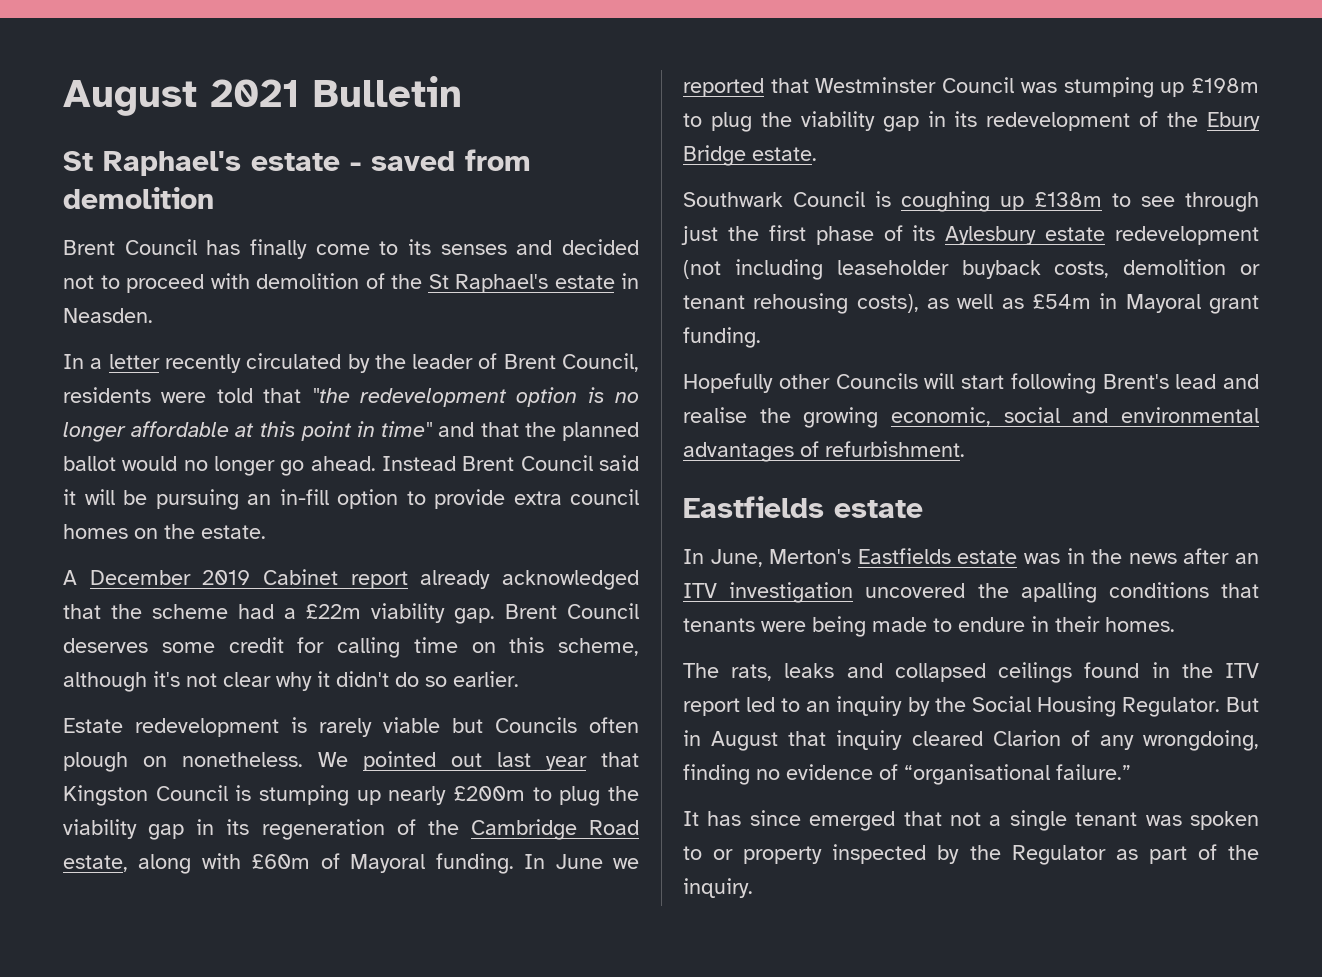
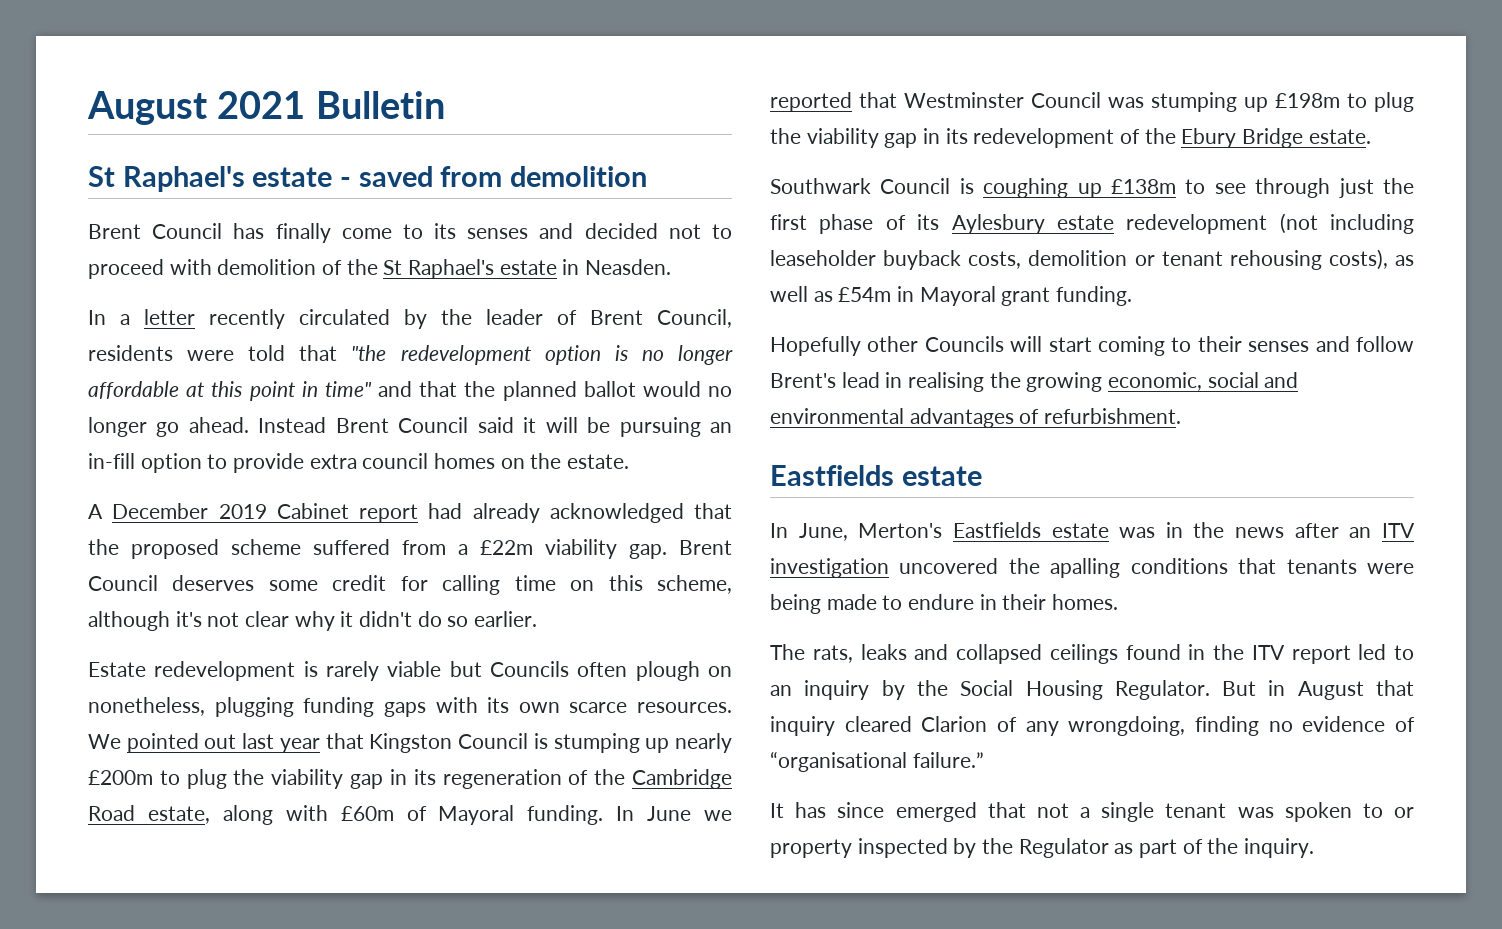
- A December 2019 Cabinet report already acknowledged that the scheme had a £22m viability gap.
+ A December 2019 Cabinet report had already acknowledged that the proposed scheme suffered from a £22m viability gap.
- Estate redevelopment is rarely viable but Councils often plough on nonetheless.
+ Estate redevelopment is rarely viable but Councils often plough on nonetheless, plugging funding gaps with its own scarce resources.
- Hopefully other Councils will start following Brent's lead and realise the growing economic, social and environmental advantages of refurbishment.
+ Hopefully other Councils will start coming to their senses and follow Brent's lead in realising the growing economic, social and environmental advantages of refurbishment.

